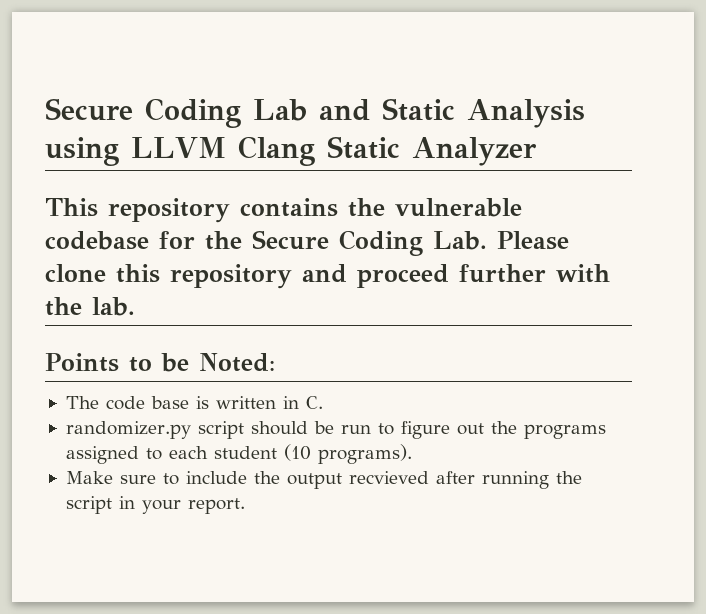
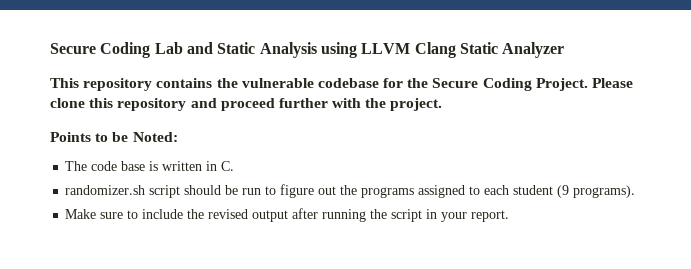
- This repository contains the vulnerable codebase for the Secure Coding Lab. Please clone this repository and proceed further with the lab.
+ This repository contains the vulnerable codebase for the Secure Coding Project. Please clone this repository and proceed further with the project.
- randomizer.py script should be run to figure out the programs assigned to each student (10 programs).
+ randomizer.sh script should be run to figure out the programs assigned to each student (9 programs).
- Make sure to include the output recvieved after running the script in your report.
+ Make sure to include the revised output after running the script in your report.

